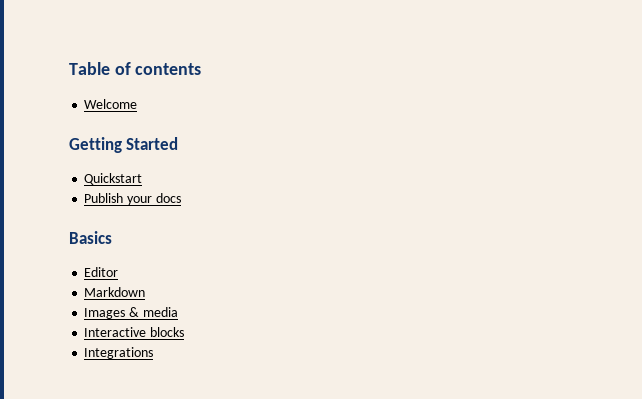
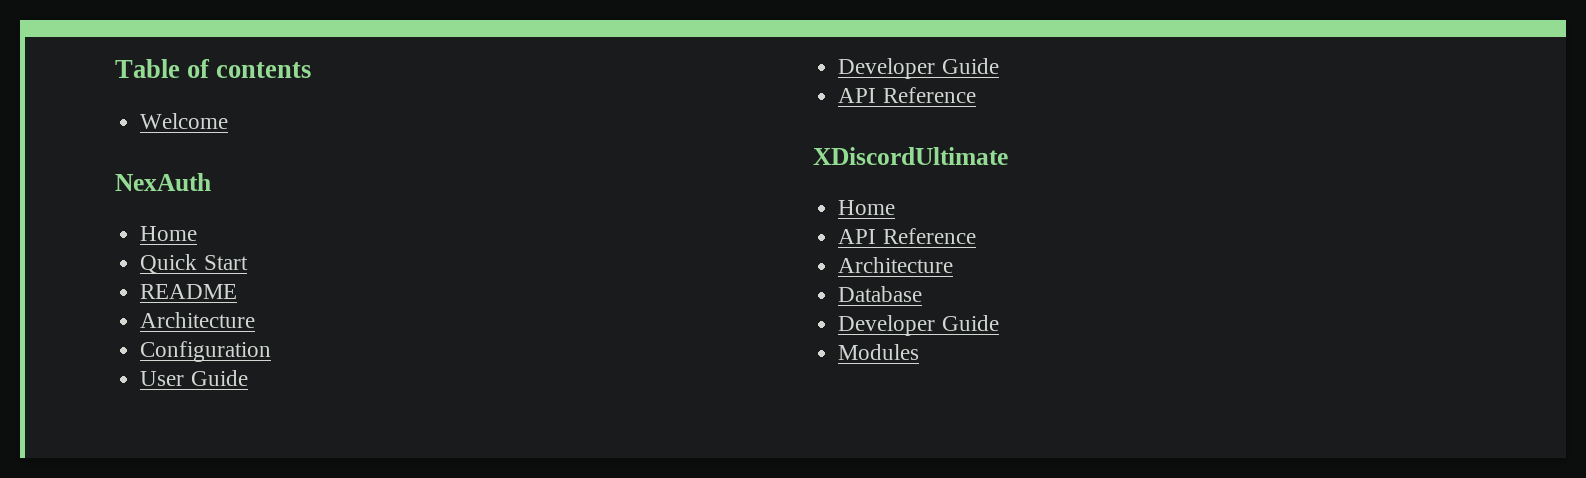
- Getting Started
- Quickstart
- Publish your docs
- Basics
- Editor
- Markdown
- Images & media
- Interactive blocks
- Integrations
+ NexAuth
+ Home
+ Quick Start
+ README
+ Architecture
+ Configuration
+ User Guide
+ Developer Guide
+ API Reference
+ XDiscordUltimate
+ Home
+ API Reference
+ Architecture
+ Database
+ Developer Guide
+ Modules

